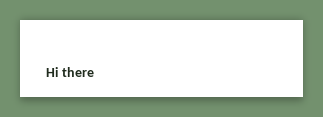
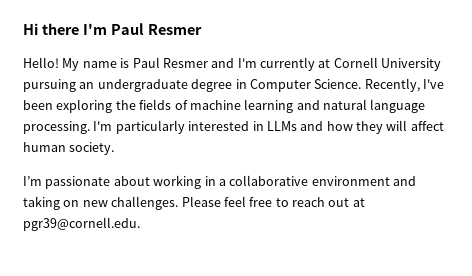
- Hi there
+ Hi there I'm Paul Resmer
+ Hello! My name is Paul Resmer and I'm currently at Cornell University pursuing an undergraduate degree in Computer Science. Recently, I've been exploring the fields of machine learning and natural language processing. I'm particularly interested in LLMs and how they will affect human society.
+ I’m passionate about working in a collaborative environment and taking on new challenges. Please feel free to reach out at pgr39@cornell.edu.

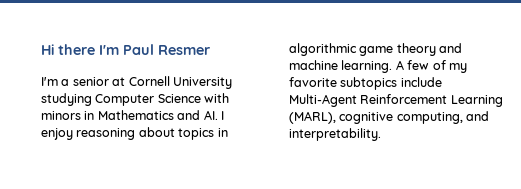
- Hello! My name is Paul Resmer and I'm currently at Cornell University pursuing an undergraduate degree in Computer Science. Recently, I've been exploring the fields of machine learning and natural language processing. I'm particularly interested in LLMs and how they will affect human society.
- I’m passionate about working in a collaborative environment and taking on new challenges. Please feel free to reach out at pgr39@cornell.edu.
+ I'm a senior at Cornell University studying Computer Science with minors in Mathematics and AI. I enjoy reasoning about topics in algorithmic game theory and machine learning. A few of my favorite subtopics include Multi-Agent Reinforcement Learning (MARL), cognitive computing, and interpretability.

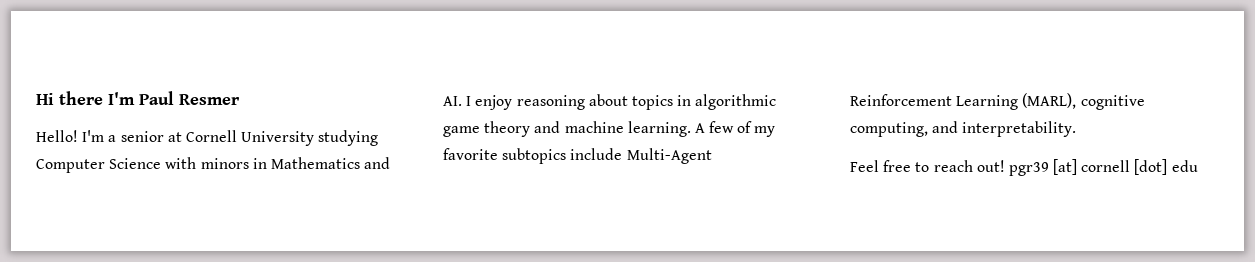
+ Hello!
+ Feel free to reach out! pgr39 [at] cornell [dot] edu

